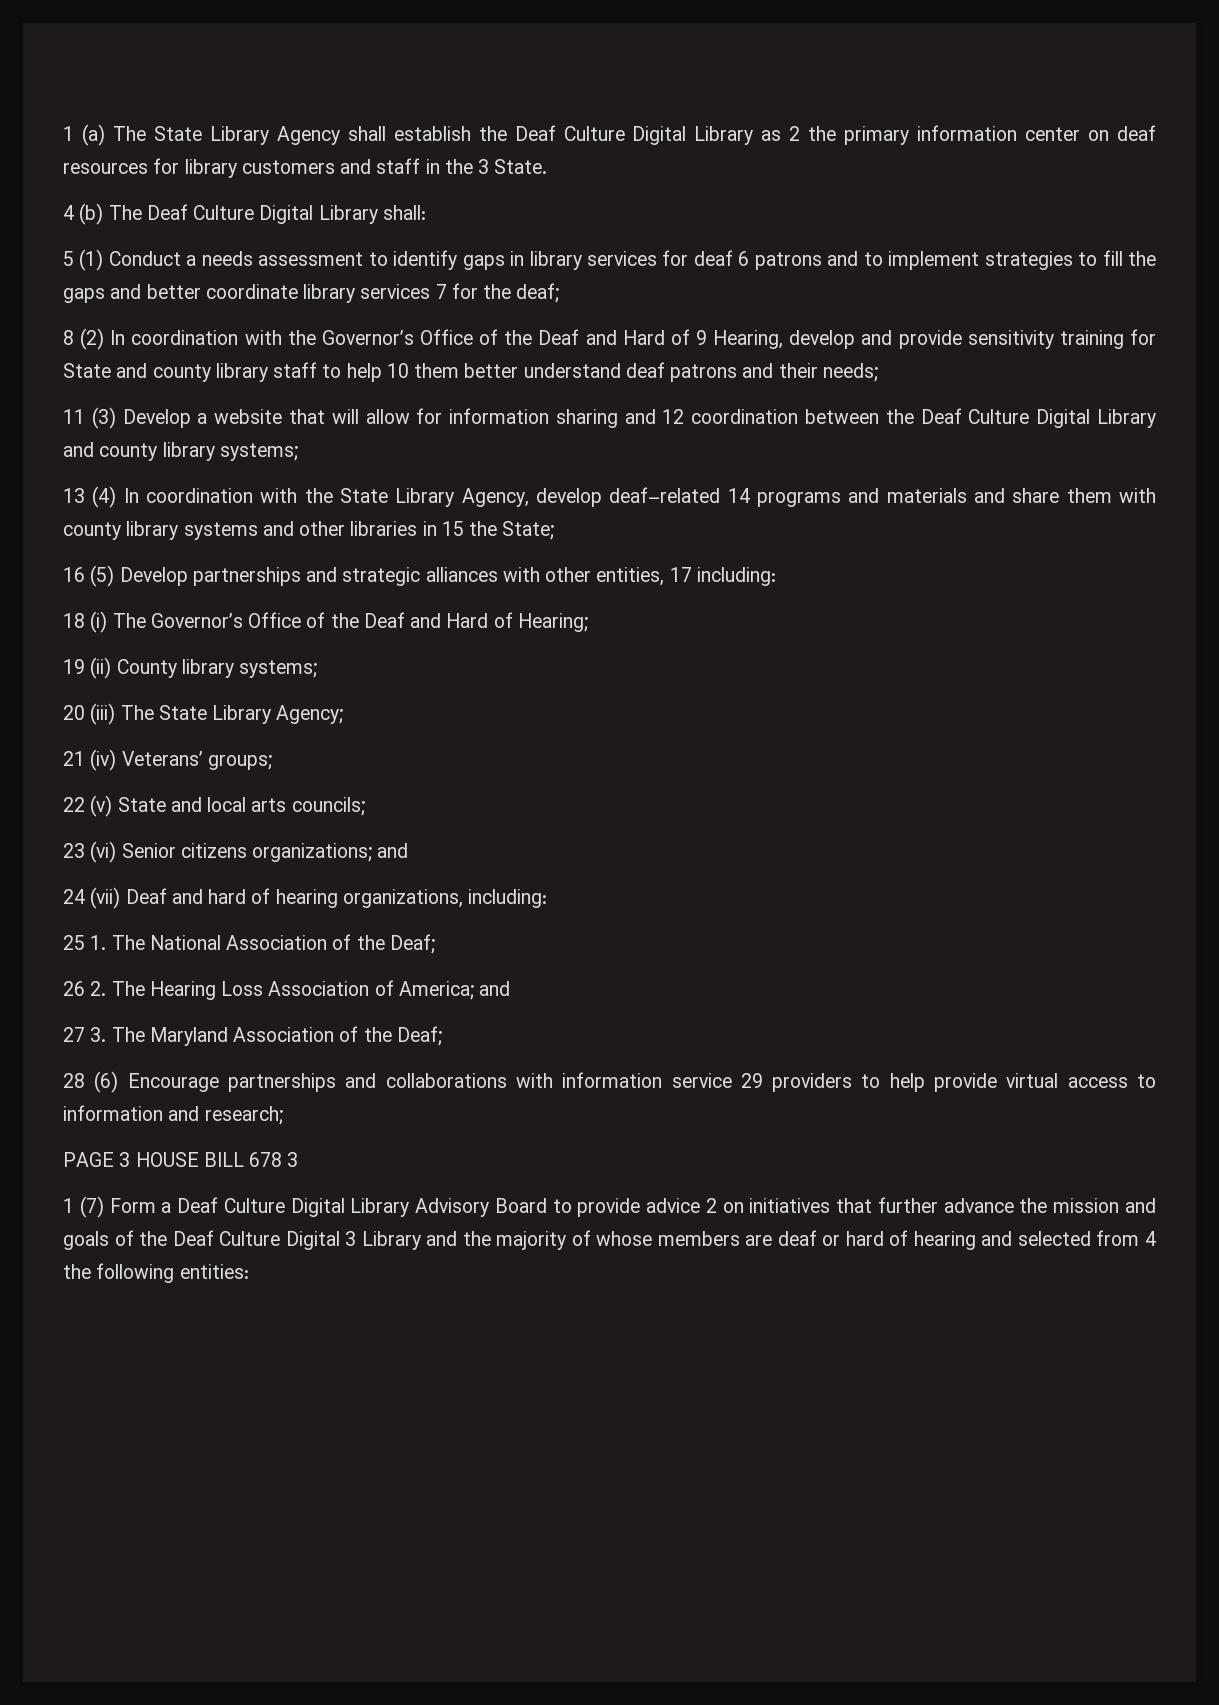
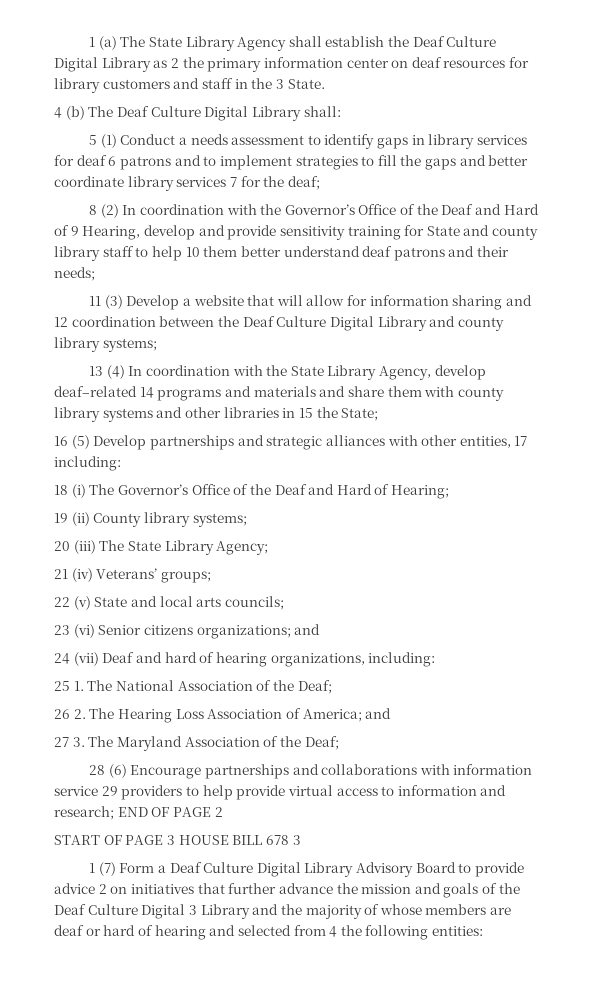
- 28 (6) Encourage partnerships and collaborations with information service 29 providers to help provide virtual access to information and research;
- PAGE 3 HOUSE BILL 678 3
+ 28 (6) Encourage partnerships and collaborations with information service 29 providers to help provide virtual access to information and research; END OF PAGE 2
+ START OF PAGE 3 HOUSE BILL 678 3

